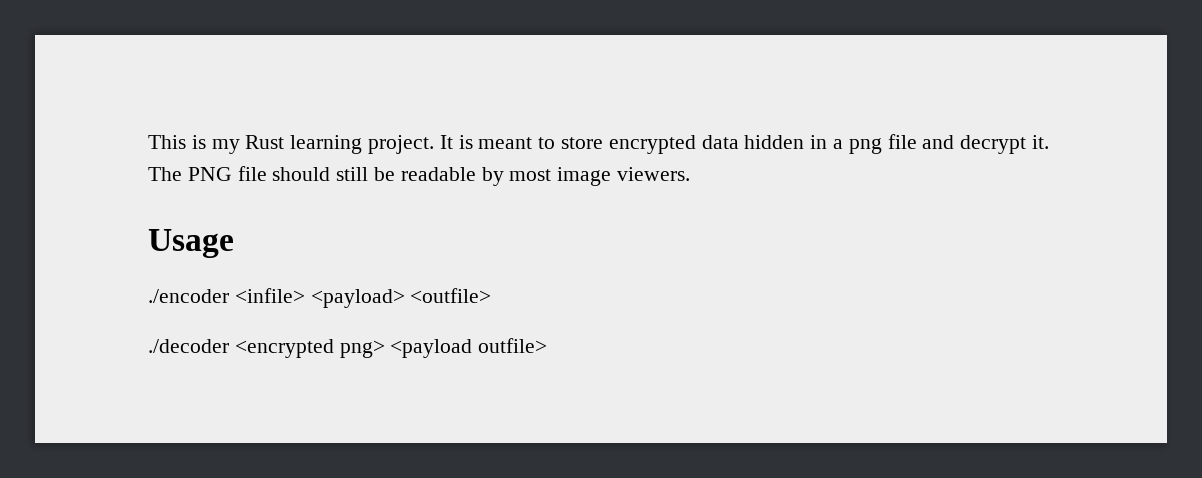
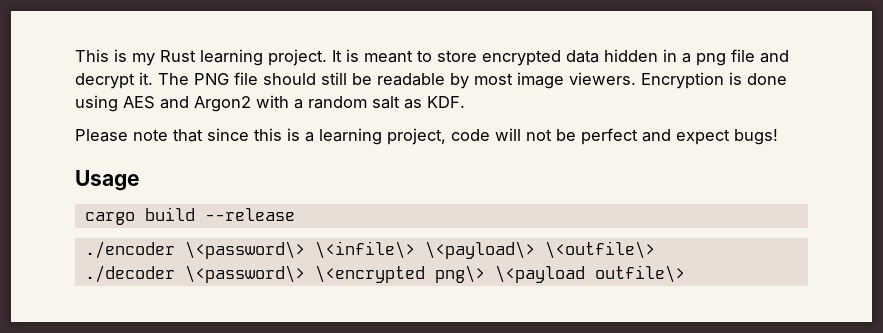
- The PNG file should still be readable by most image viewers.
+ The PNG file should still be readable by most image viewers. Encryption is done using AES and Argon2 with a random salt as KDF.
+ Please note that since this is a learning project, code will not be perfect and expect bugs!
  Usage
- ./encoder <infile> <payload> <outfile>
- ./decoder <encrypted png> <payload outfile>
+ cargo build --release
+ ./encoder \<password\> \<infile\> \<payload\> \<outfile\>
+ ./decoder \<password\> \<encrypted png\> \<payload outfile\>

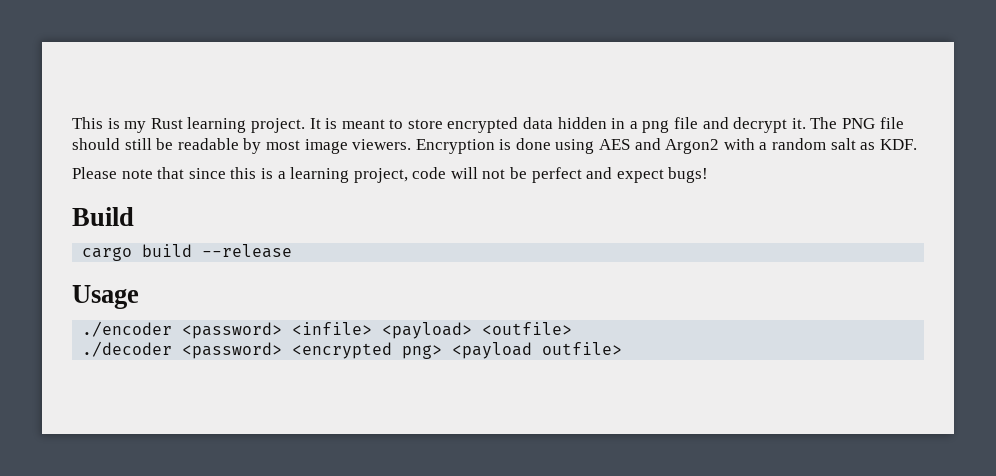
- Usage
+ Build
+ Usage
- ./encoder \<password\> \<infile\> \<payload\> \<outfile\>
- ./decoder \<password\> \<encrypted png\> \<payload outfile\>
+ ./encoder <password> <infile> <payload> <outfile>
+ ./decoder <password> <encrypted png> <payload outfile>

